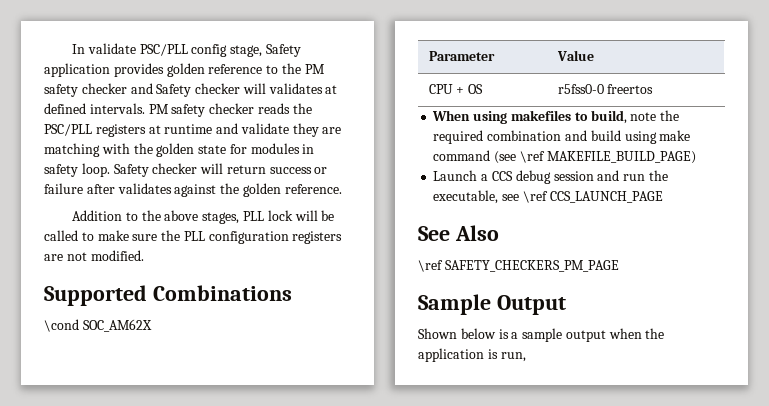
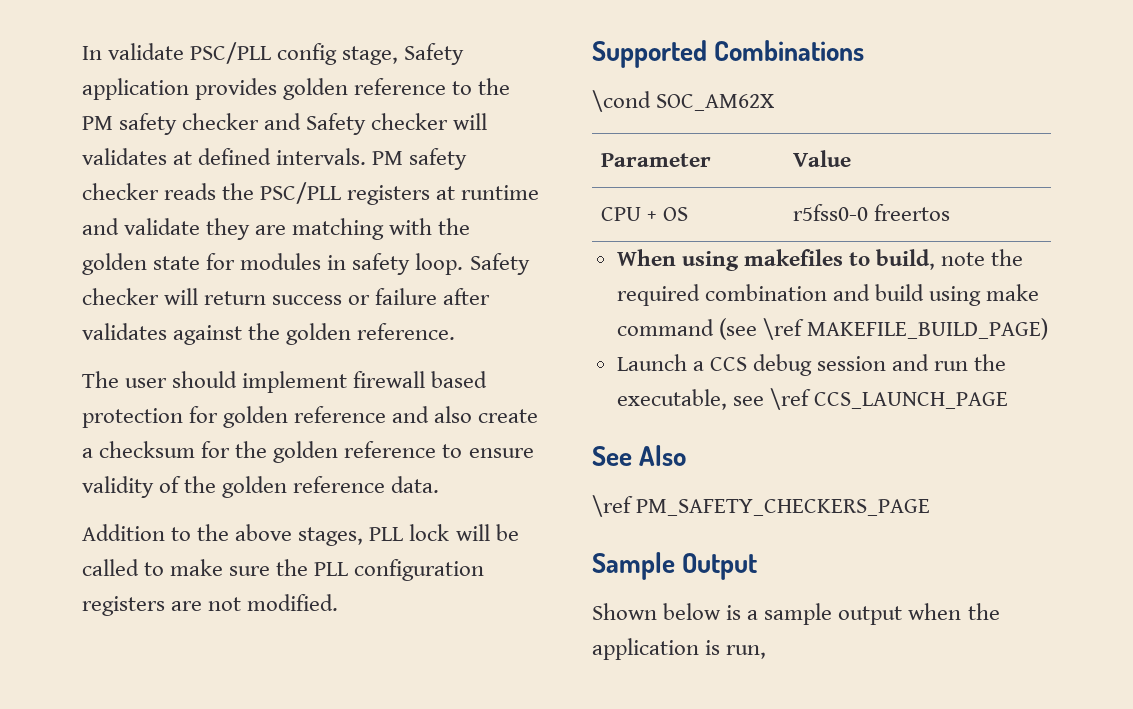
+ The user should implement firewall based protection for golden reference and also create a checksum for the golden reference to ensure validity of the golden reference data.
- \ref SAFETY_CHECKERS_PM_PAGE
+ \ref PM_SAFETY_CHECKERS_PAGE

